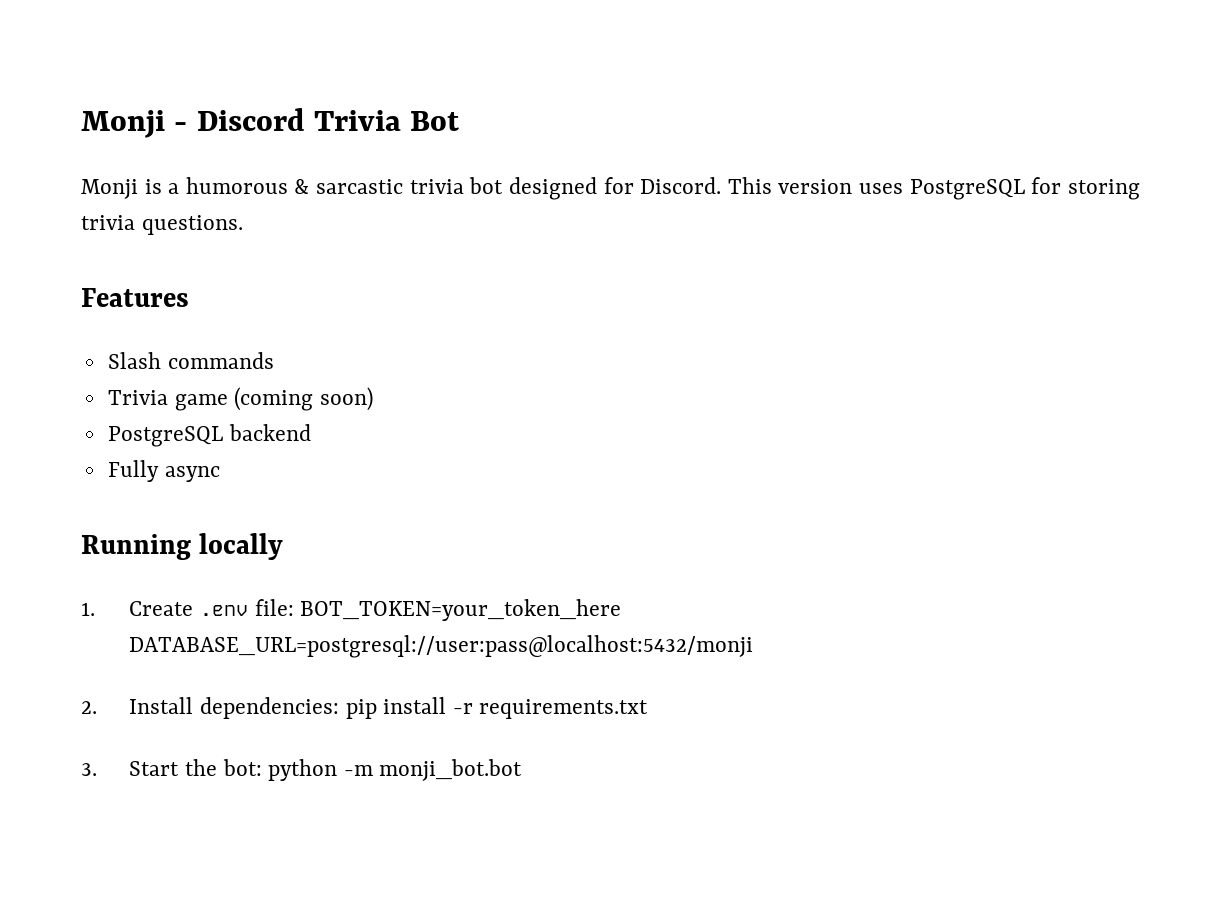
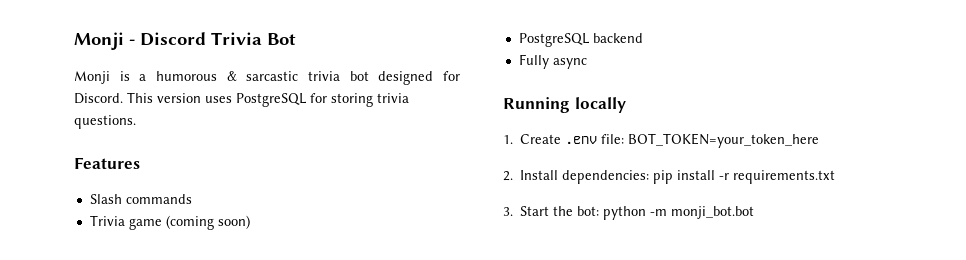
- 1. Create .env file: BOT_TOKEN=your_token_here DATABASE_URL=postgresql://user:pass@localhost:5432/monji
+ 1. Create .env file: BOT_TOKEN=your_token_here

